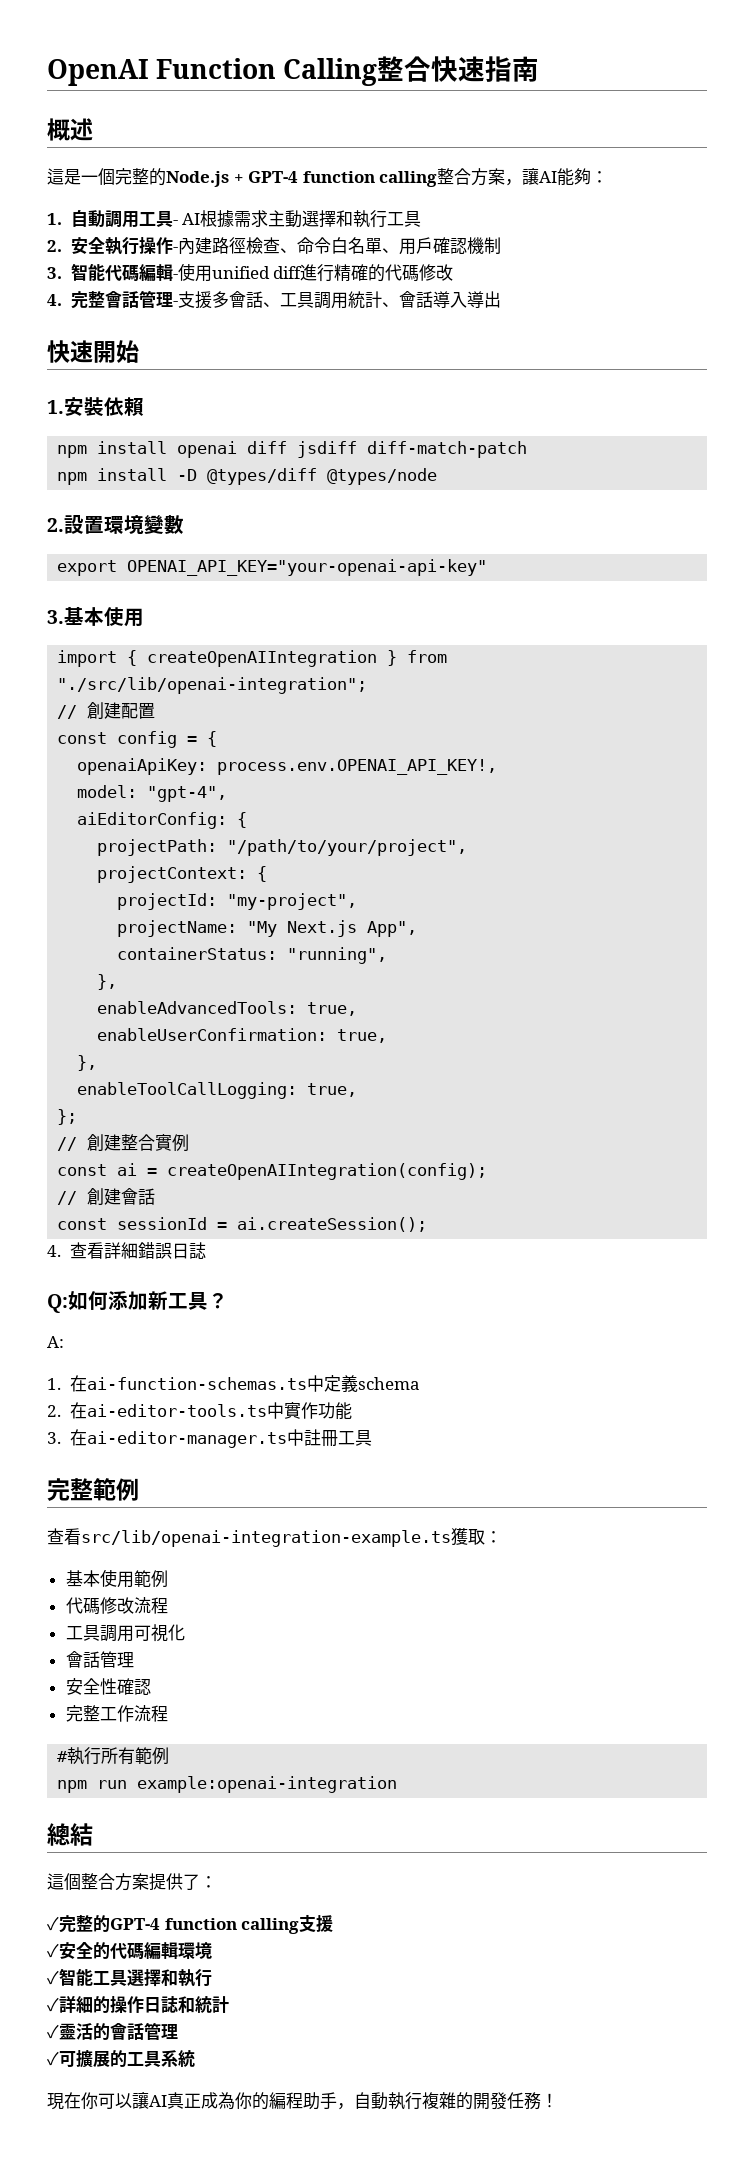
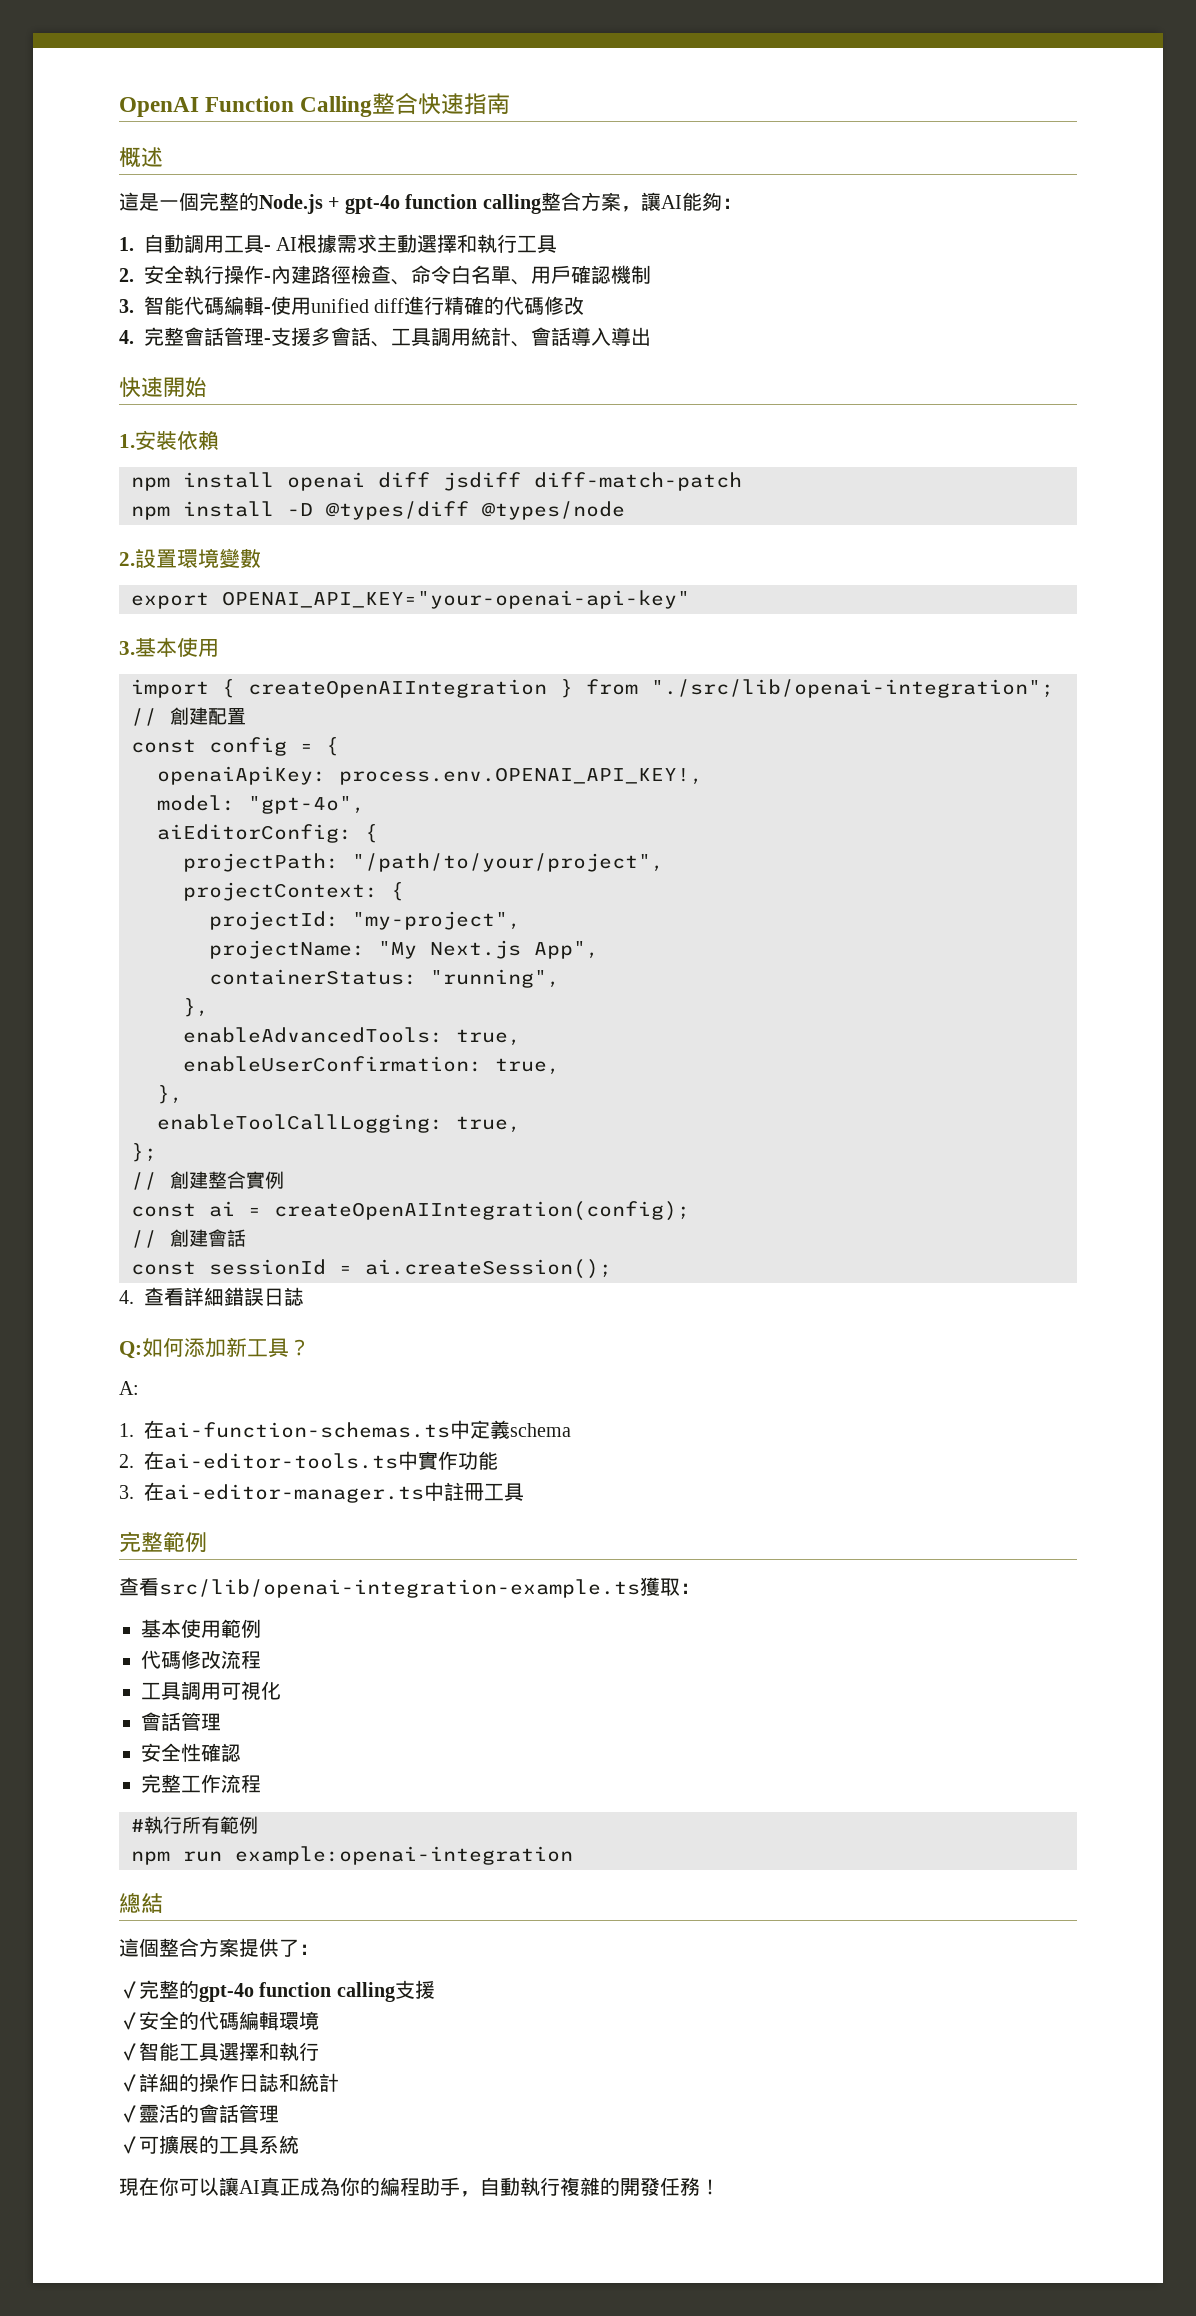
- 這是一個完整的Node.js + GPT-4 function calling整合方案，讓AI能夠：
+ 這是一個完整的Node.js + gpt-4o function calling整合方案，讓AI能夠：
- model: "gpt-4",
+ model: "gpt-4o",
- ✓完整的GPT-4 function calling支援
+ ✓完整的gpt-4o function calling支援

